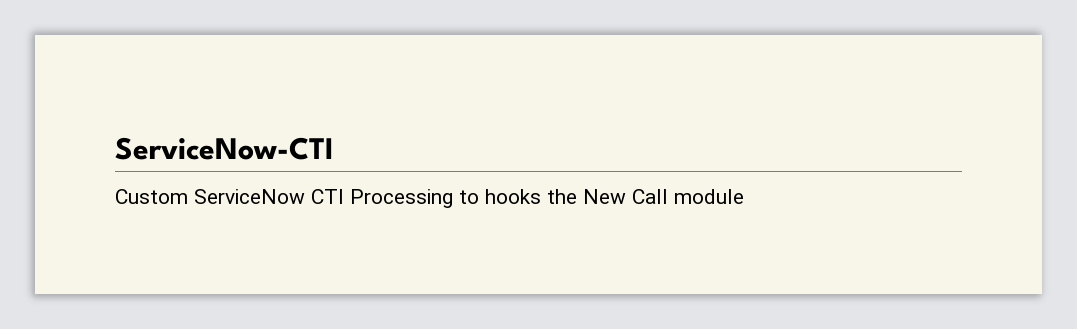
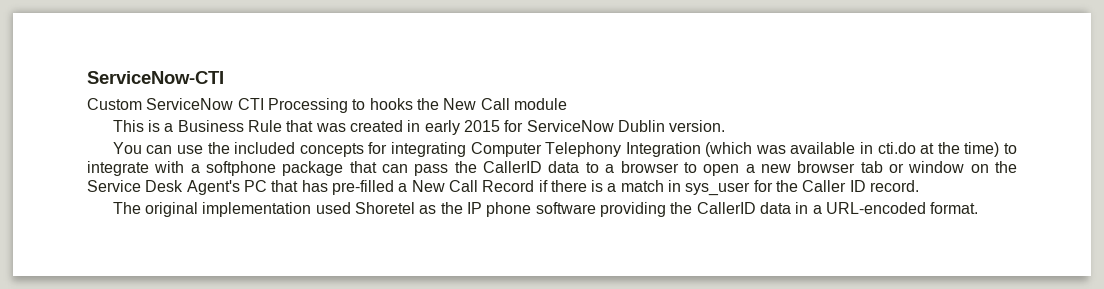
+ This is a Business Rule that was created in early 2015 for ServiceNow Dublin version.
+ You can use the included concepts for integrating Computer Telephony Integration (which was available in cti.do at the time) to integrate with a softphone package that can pass the CallerID data to a browser to open a new browser tab or window on the Service Desk Agent's PC that has pre-filled a New Call Record if there is a match in sys_user for the Caller ID record.
+ The original implementation used Shoretel as the IP phone software providing the CallerID data in a URL-encoded format.

